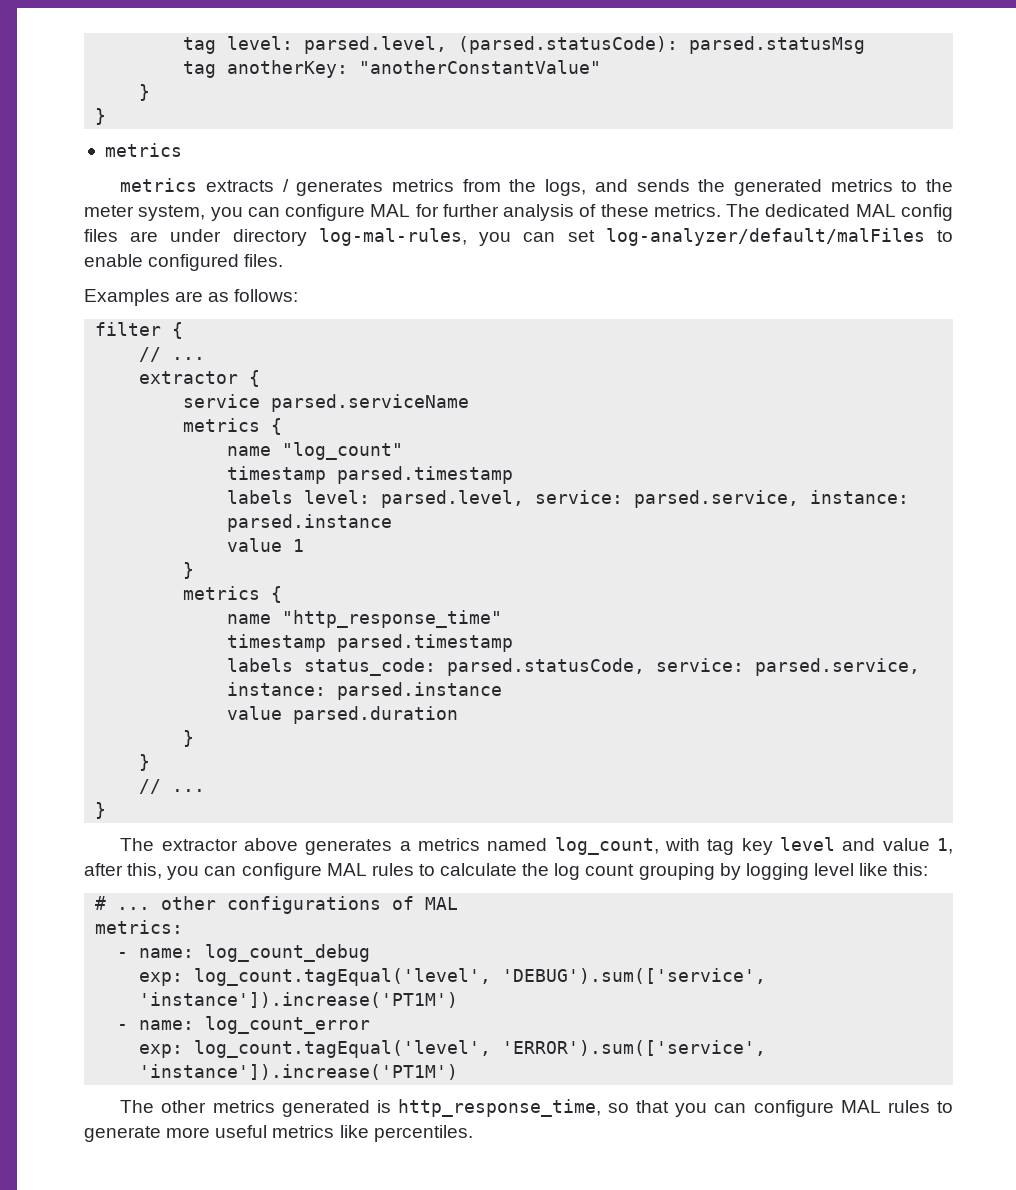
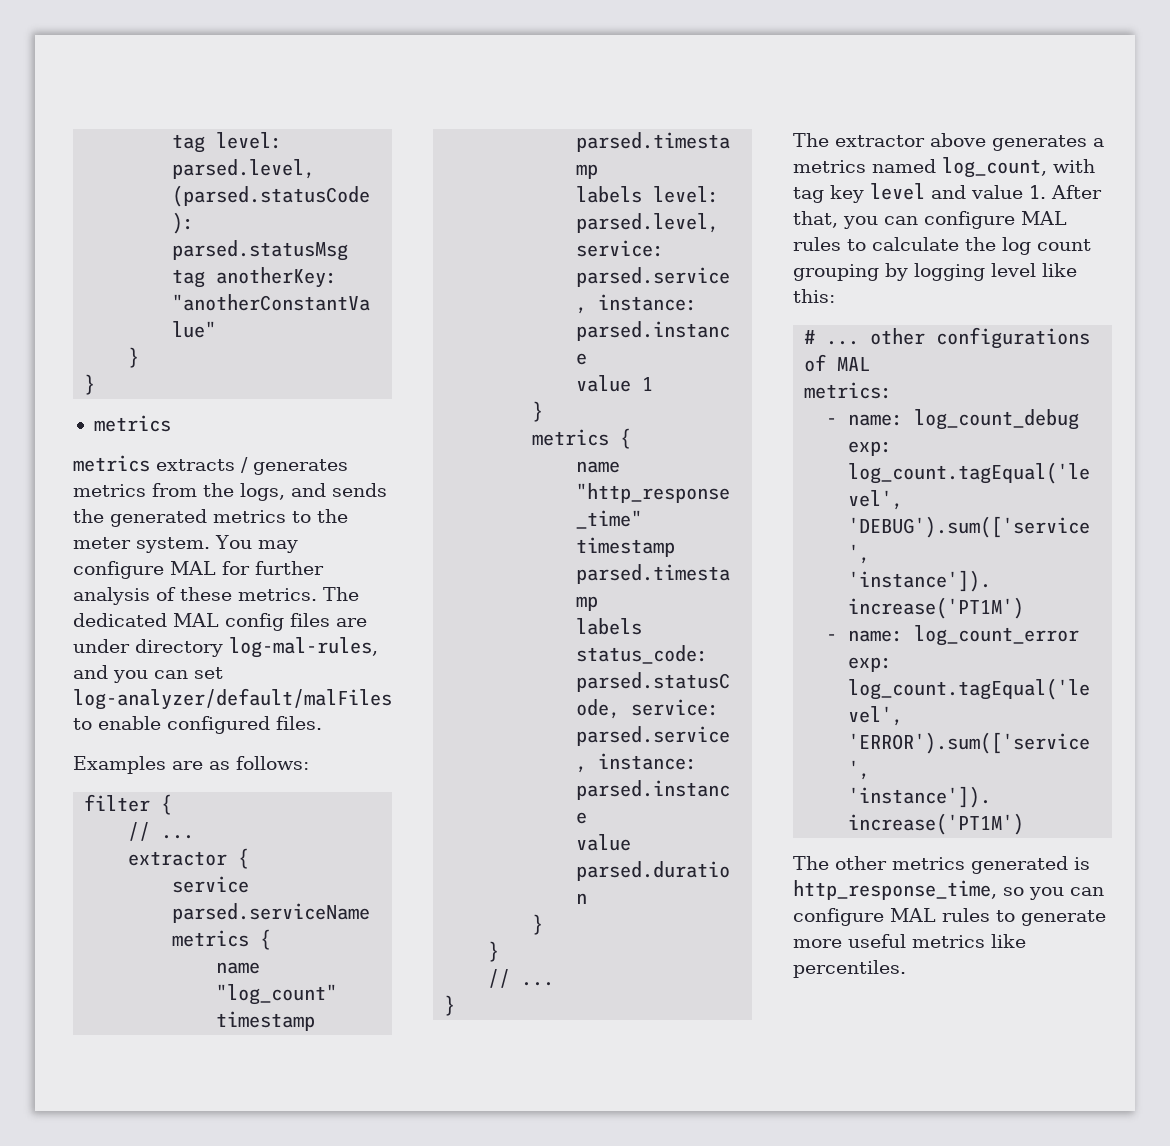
- metrics extracts / generates metrics from the logs, and sends the generated metrics to the meter system, you can configure MAL for further analysis of these metrics.
+ metrics extracts / generates metrics from the logs, and sends the generated metrics to the meter system. You may configure MAL for further analysis of these metrics.
- The dedicated MAL config files are under directory log-mal-rules, you can set log-analyzer/default/malFiles to enable configured files.
+ The dedicated MAL config files are under directory log-mal-rules, and you can set log-analyzer/default/malFiles to enable configured files.
- The extractor above generates a metrics named log_count, with tag key level and value 1, after this, you can configure MAL rules to calculate the log count grouping by logging level like this:
+ The extractor above generates a metrics named log_count, with tag key level and value 1. After that, you can configure MAL rules to calculate the log count grouping by logging level like this:
- The other metrics generated is http_response_time, so that you can configure MAL rules to generate more useful metrics like percentiles.
+ The other metrics generated is http_response_time, so you can configure MAL rules to generate more useful metrics like percentiles.

